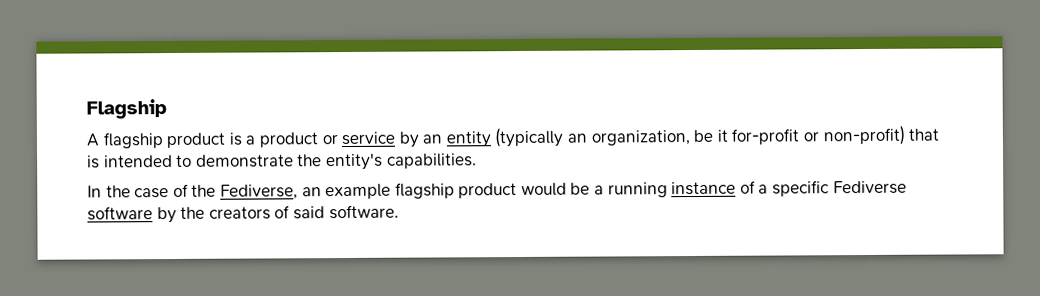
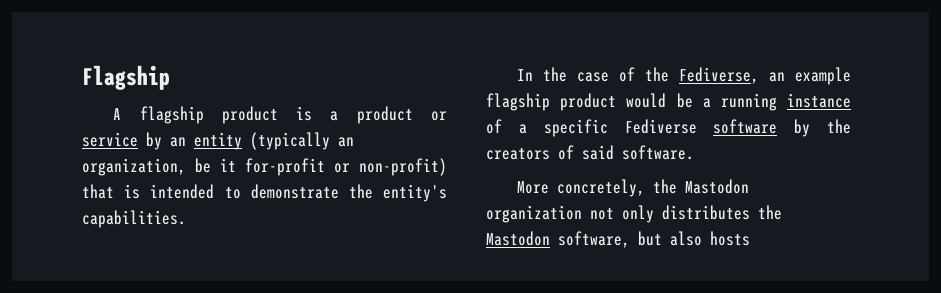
+ More concretely, the Mastodon organization not only distributes the Mastodon software, but also hosts

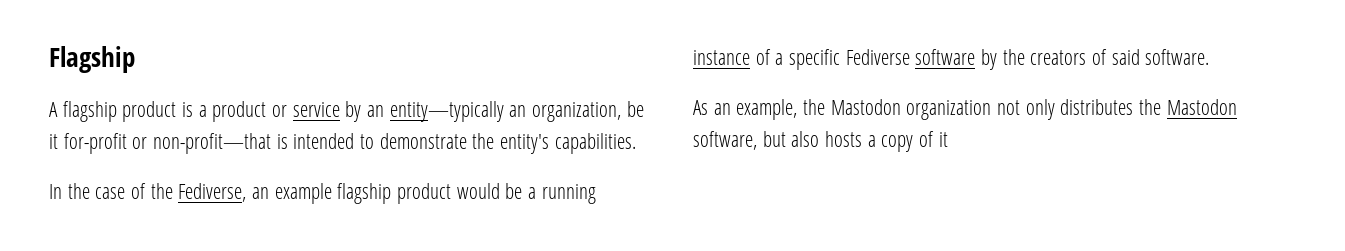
- A flagship product is a product or service by an entity (typically an organization, be it for-profit or non-profit) that is intended to demonstrate the entity's capabilities.
+ A flagship product is a product or service by an entity—typically an organization, be it for-profit or non-profit—that is intended to demonstrate the entity's capabilities.
- More concretely, the Mastodon organization not only distributes the Mastodon software, but also hosts
+ As an example, the Mastodon organization not only distributes the Mastodon software, but also hosts a copy of it

